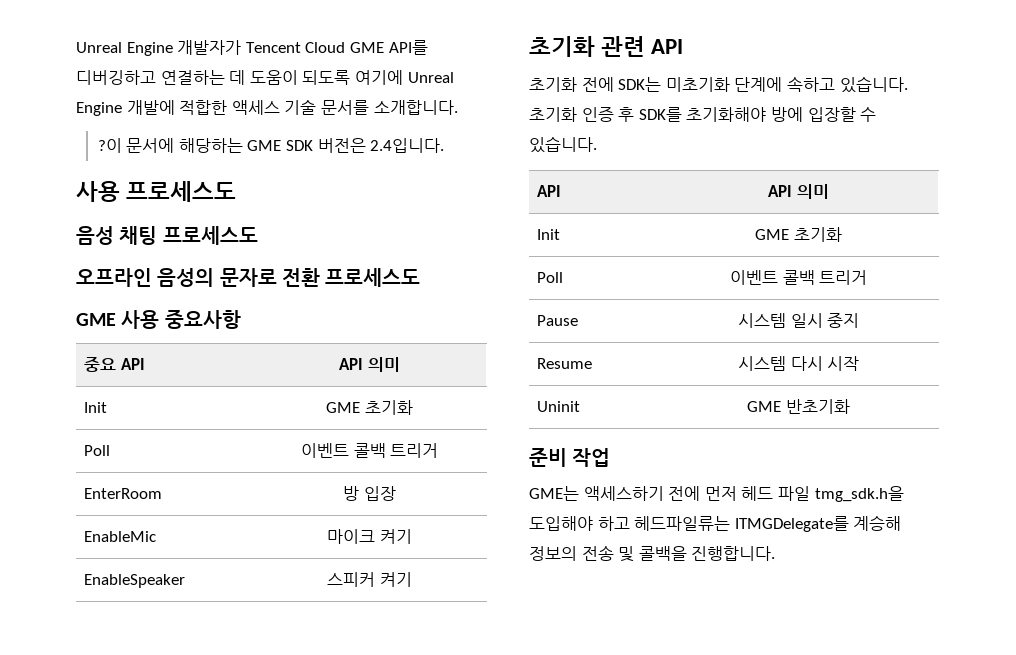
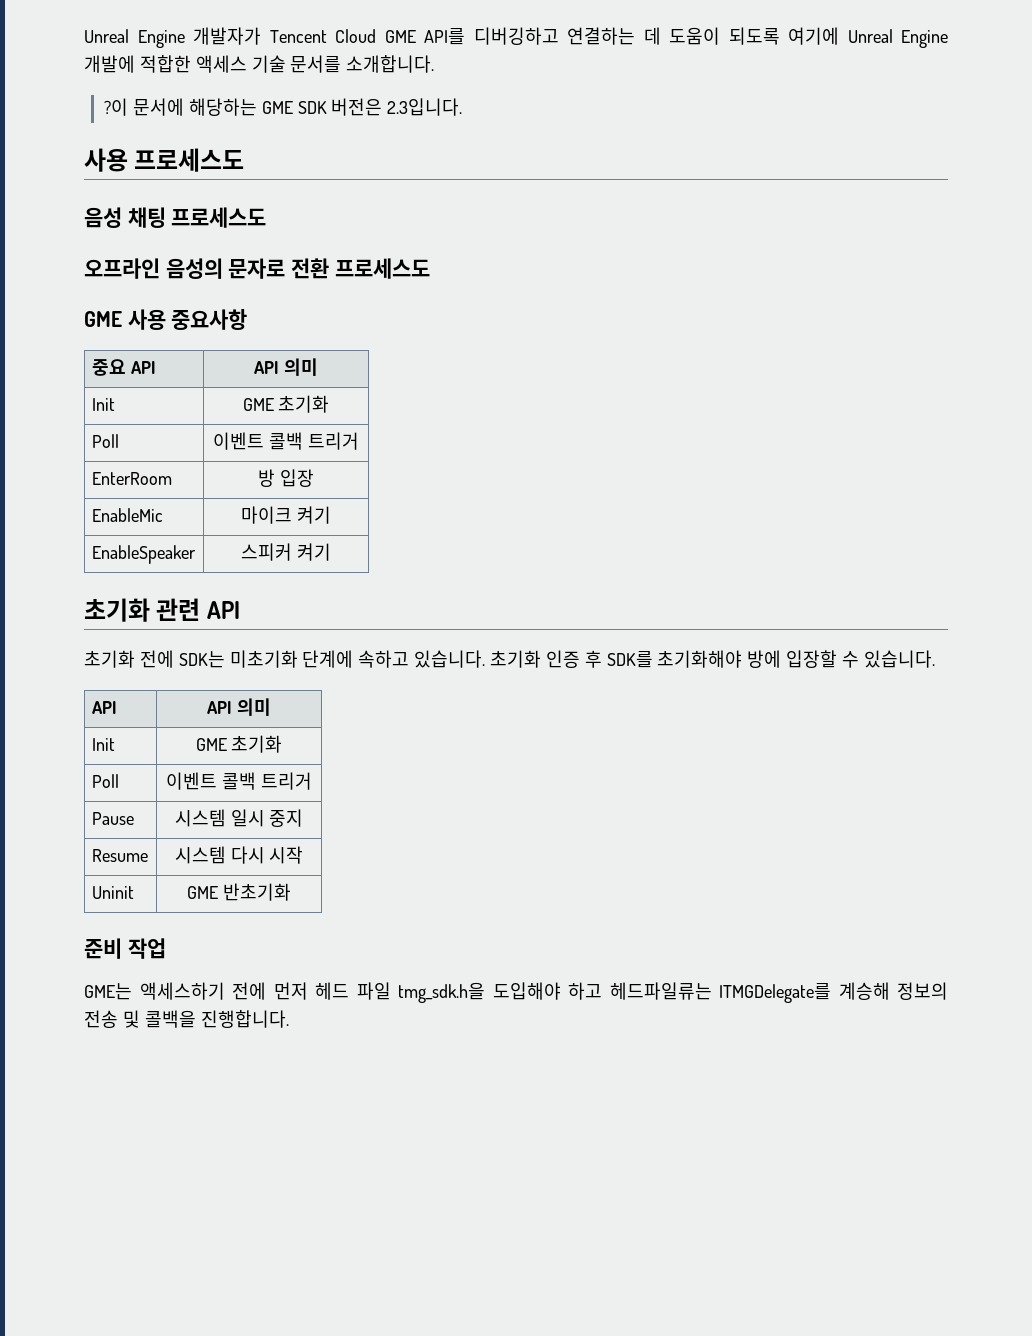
- ?이 문서에 해당하는 GME SDK 버전은 2.4입니다.
+ ?이 문서에 해당하는 GME SDK 버전은 2.3입니다.

